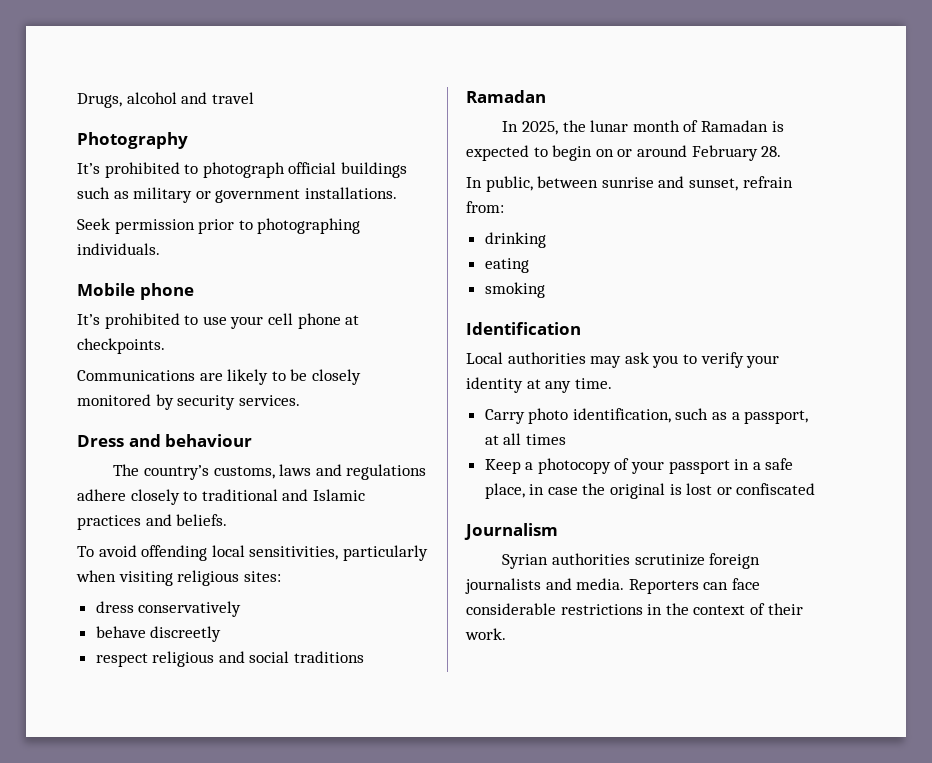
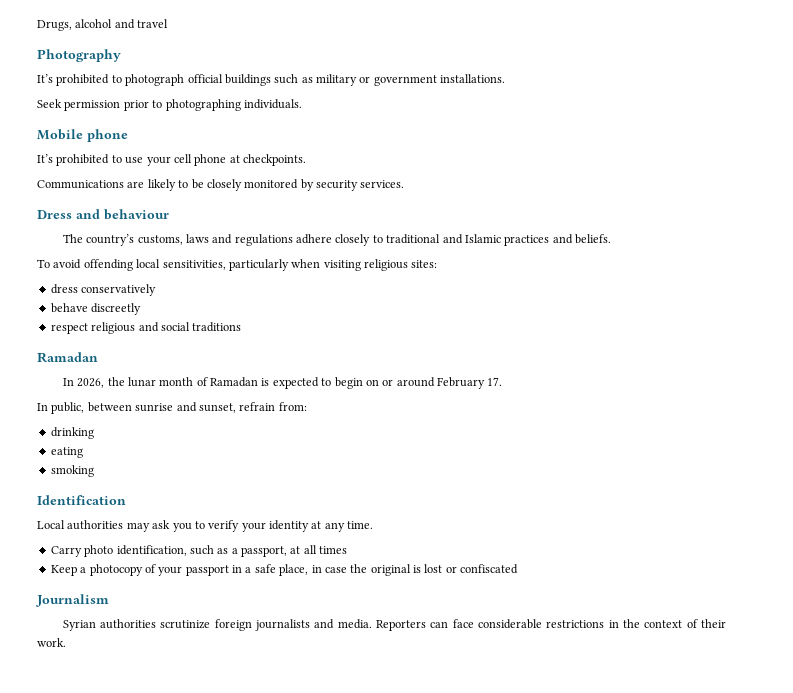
- In 2025, the lunar month of Ramadan is expected to begin on or around February 28.
+ In 2026, the lunar month of Ramadan is expected to begin on or around February 17.

